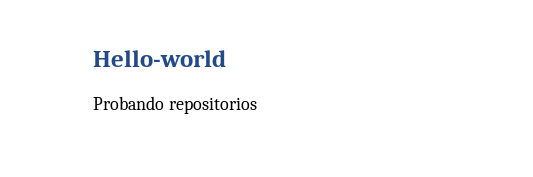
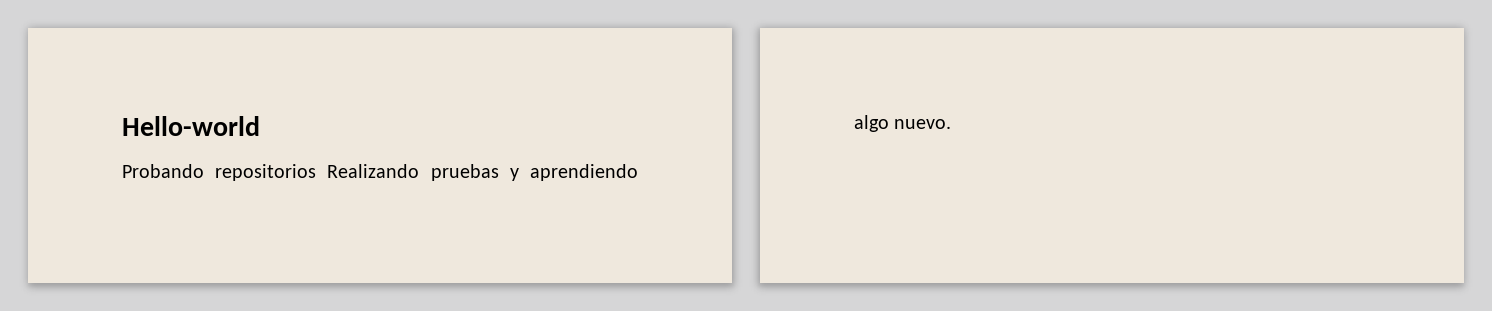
- Probando repositorios
+ Probando repositorios Realizando pruebas y aprendiendo algo nuevo.

